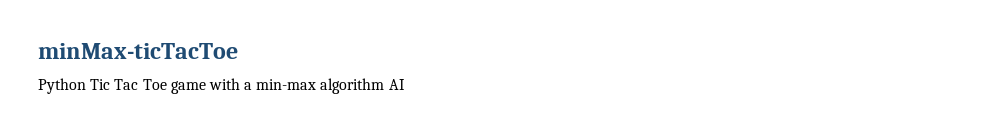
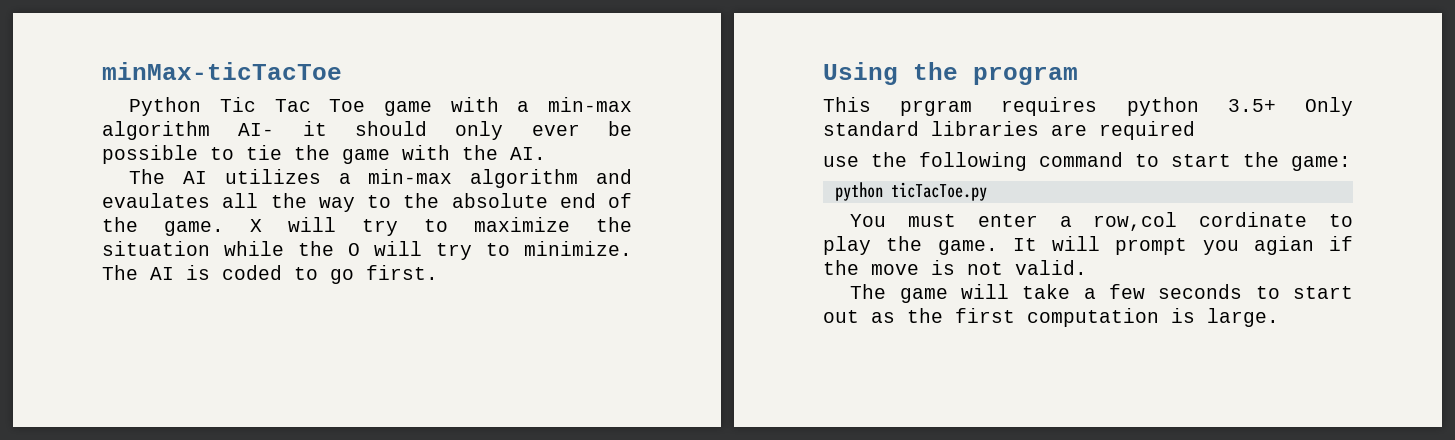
- Python Tic Tac Toe game with a min-max algorithm AI
+ Python Tic Tac Toe game with a min-max algorithm AI- it should only ever be possible to tie the game with the AI.
+ The AI utilizes a min-max algorithm and evaulates all the way to the absolute end of the game. X will try to maximize the situation while the O will try to minimize. The AI is coded to go first.
+ Using the program
+ This prgram requires python 3.5+ Only standard libraries are required
+ use the following command to start the game:
+ python ticTacToe.py
+ You must enter a row,col cordinate to play the game. It will prompt you agian if the move is not valid.
+ The game will take a few seconds to start out as the first computation is large.

